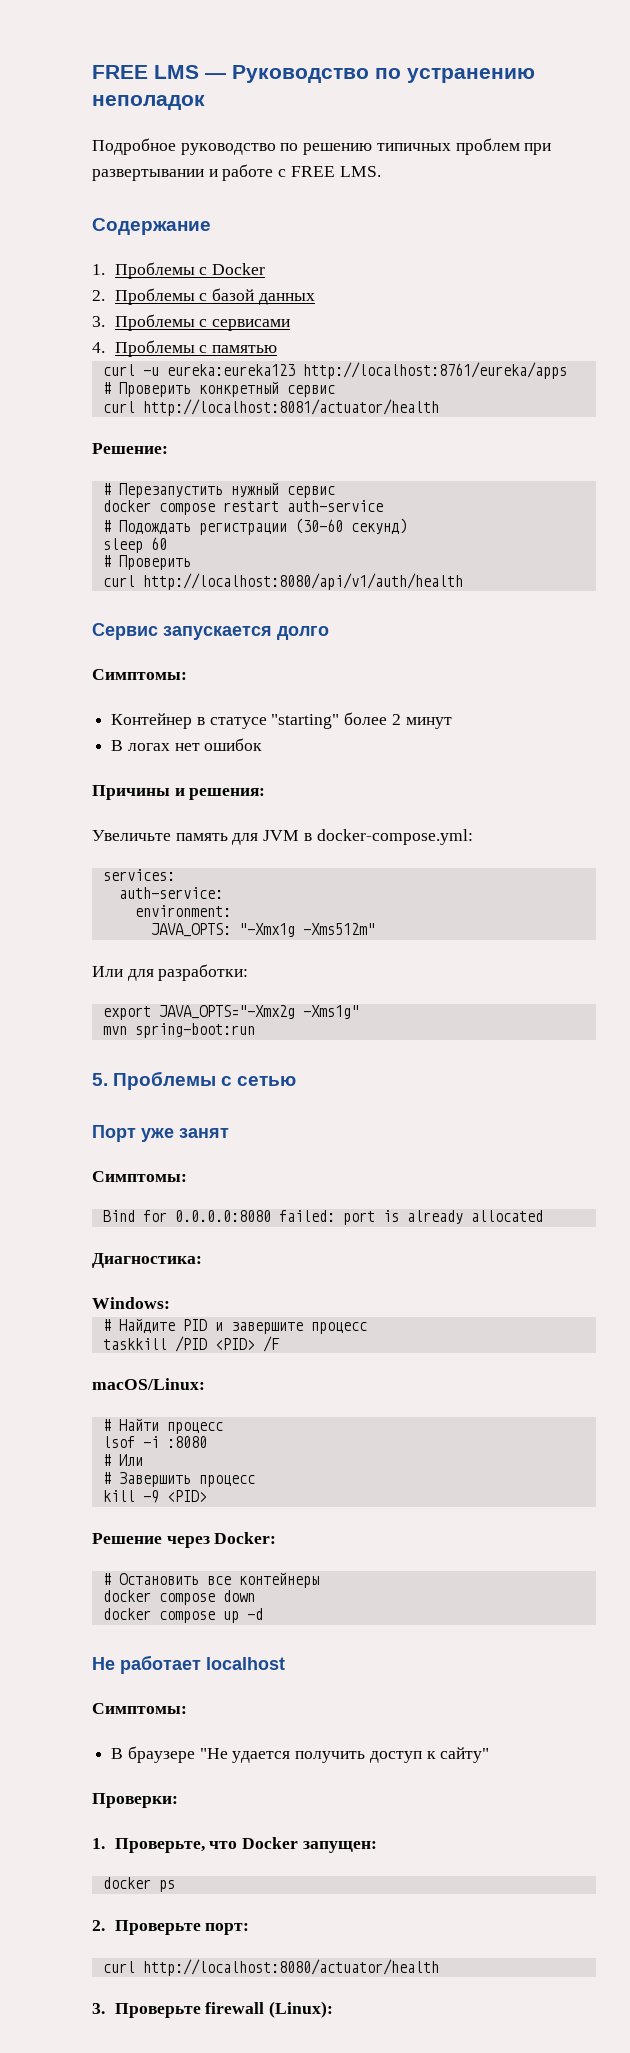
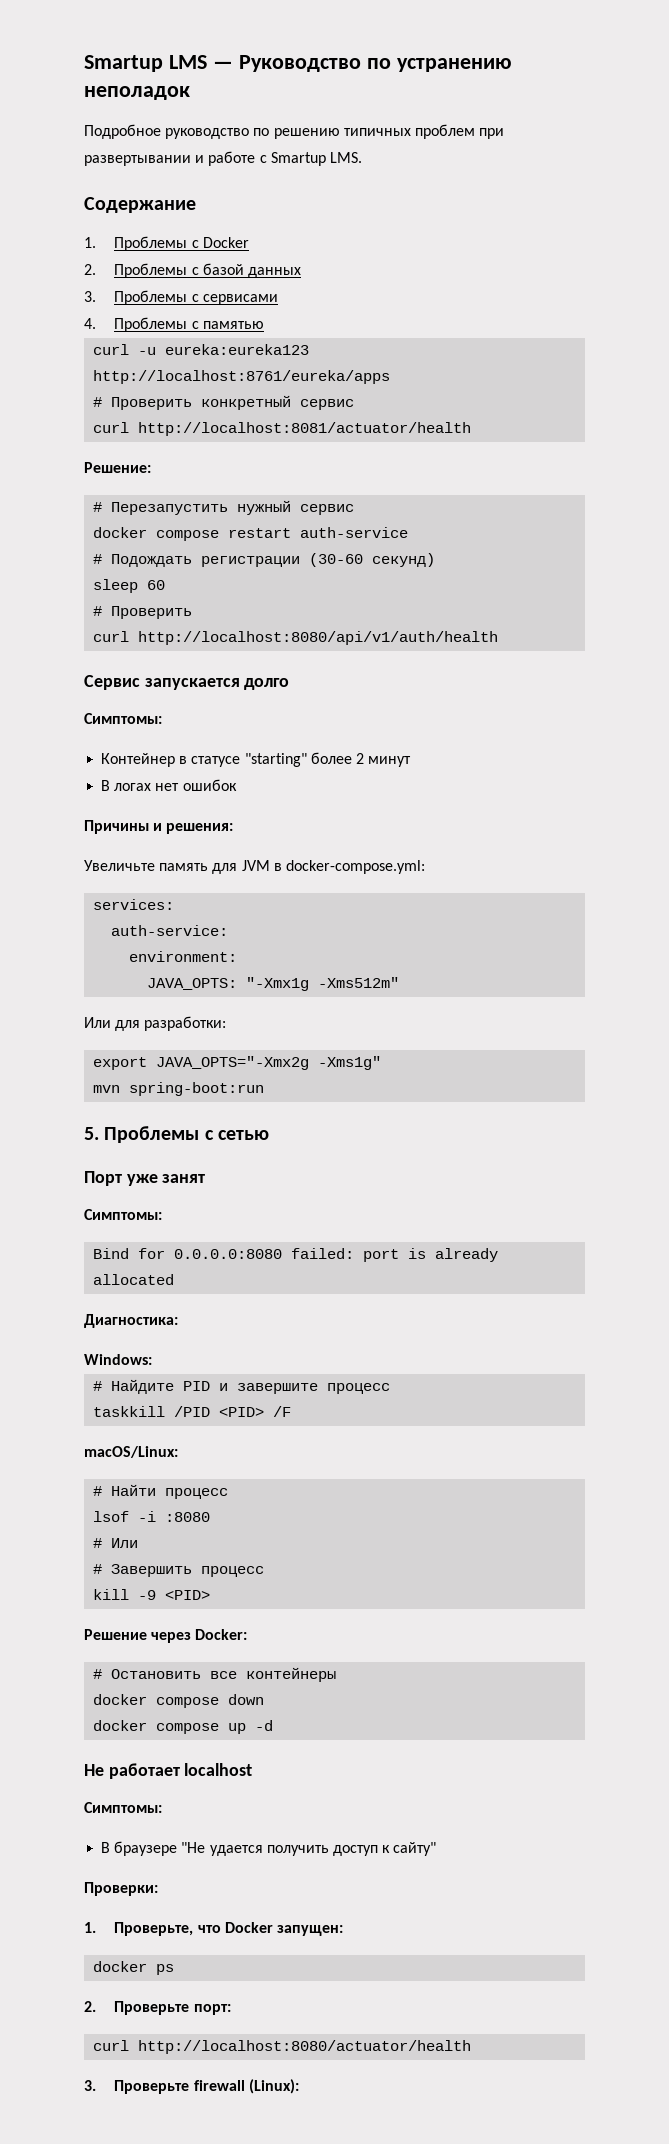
- FREE LMS — Руководство по устранению неполадок
+ Smartup LMS — Руководство по устранению неполадок
- Подробное руководство по решению типичных проблем при развертывании и работе с FREE LMS.
+ Подробное руководство по решению типичных проблем при развертывании и работе с Smartup LMS.

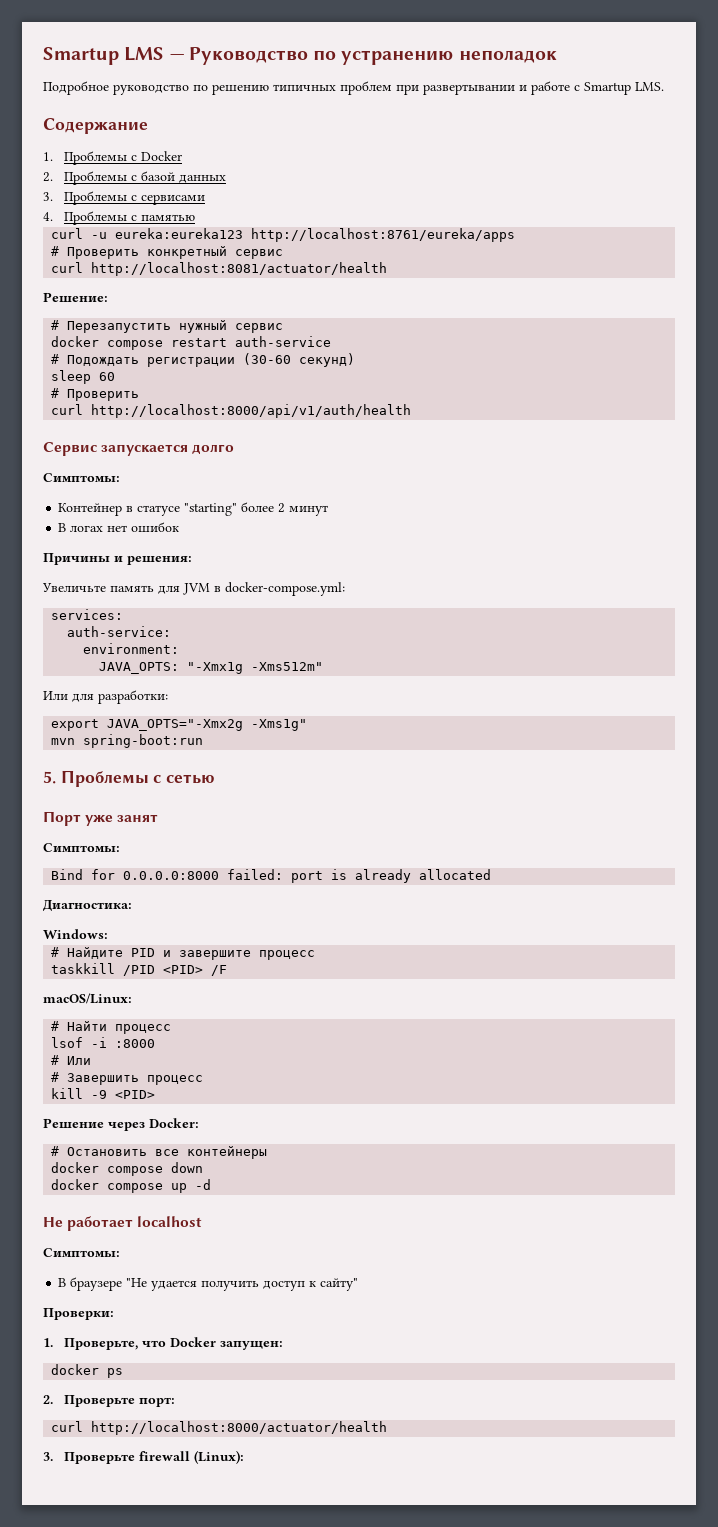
- curl http://localhost:8080/api/v1/auth/health
+ curl http://localhost:8000/api/v1/auth/health
- Bind for 0.0.0.0:8080 failed: port is already allocated
+ Bind for 0.0.0.0:8000 failed: port is already allocated
- lsof -i :8080
+ lsof -i :8000
- curl http://localhost:8080/actuator/health
+ curl http://localhost:8000/actuator/health

